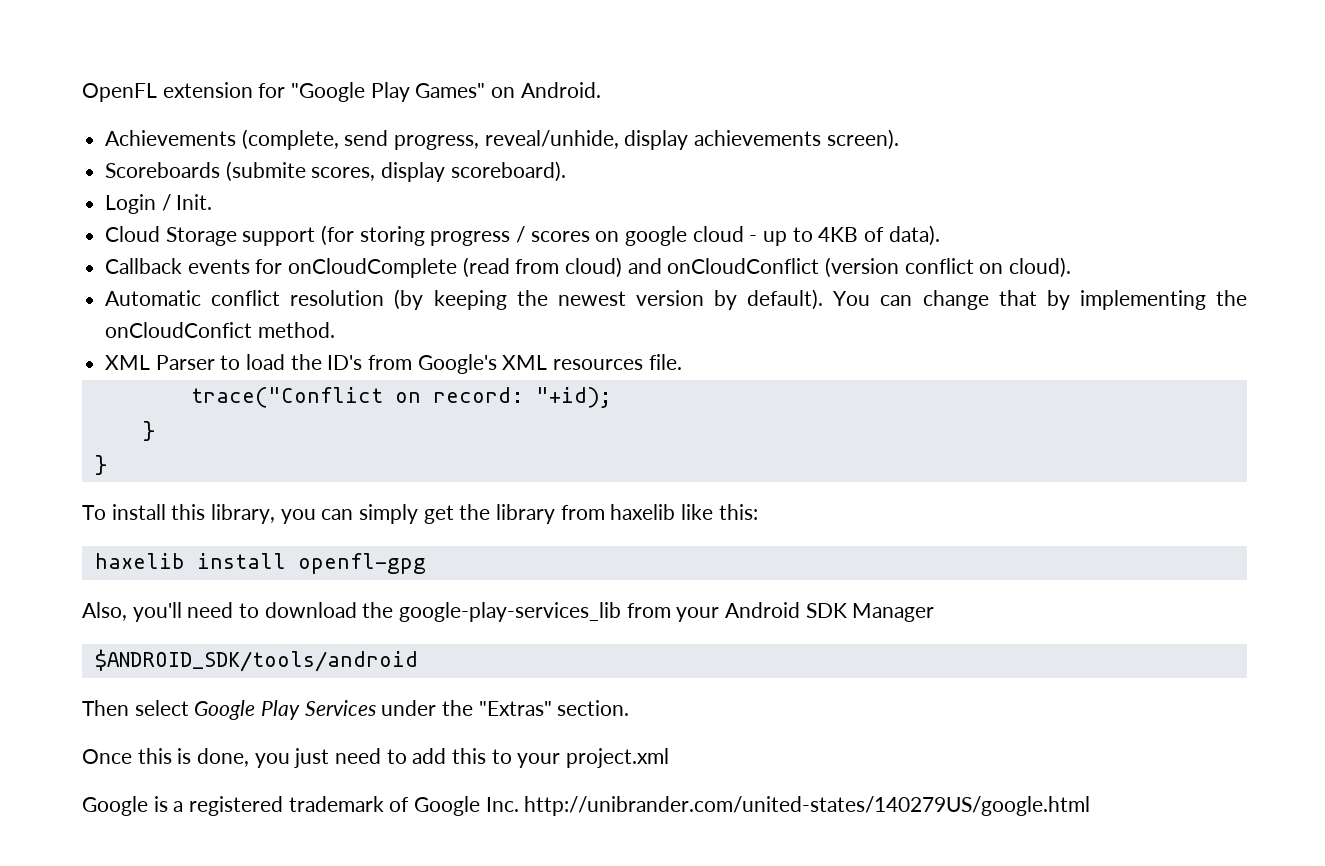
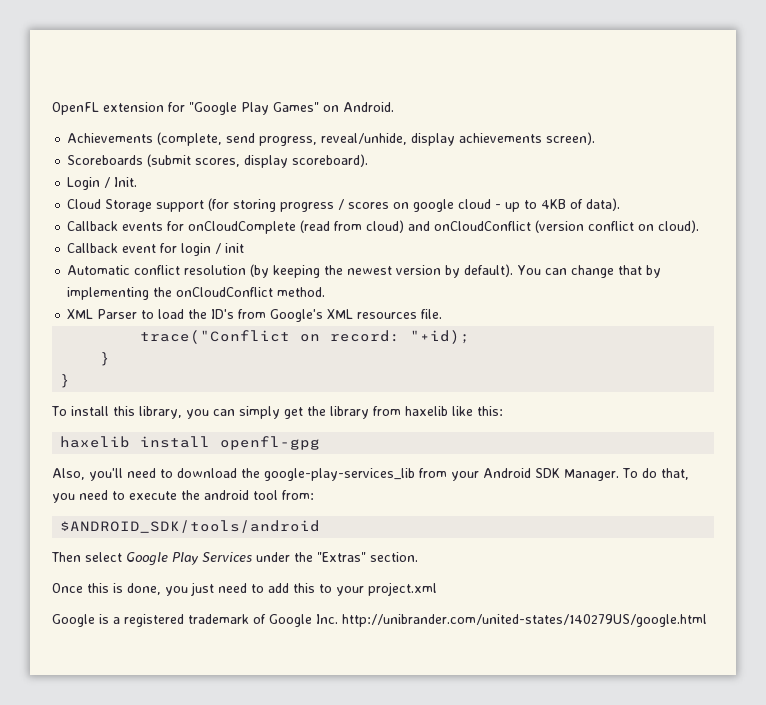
- Scoreboards (submite scores, display scoreboard).
+ Scoreboards (submit scores, display scoreboard).
+ Callback event for login / init
- You can change that by implementing the onCloudConfict method.
+ You can change that by implementing the onCloudConflict method.
- Also, you'll need to download the google-play-services_lib from your Android SDK Manager
+ Also, you'll need to download the google-play-services_lib from your Android SDK Manager. To do that, you need to execute the android tool from:

